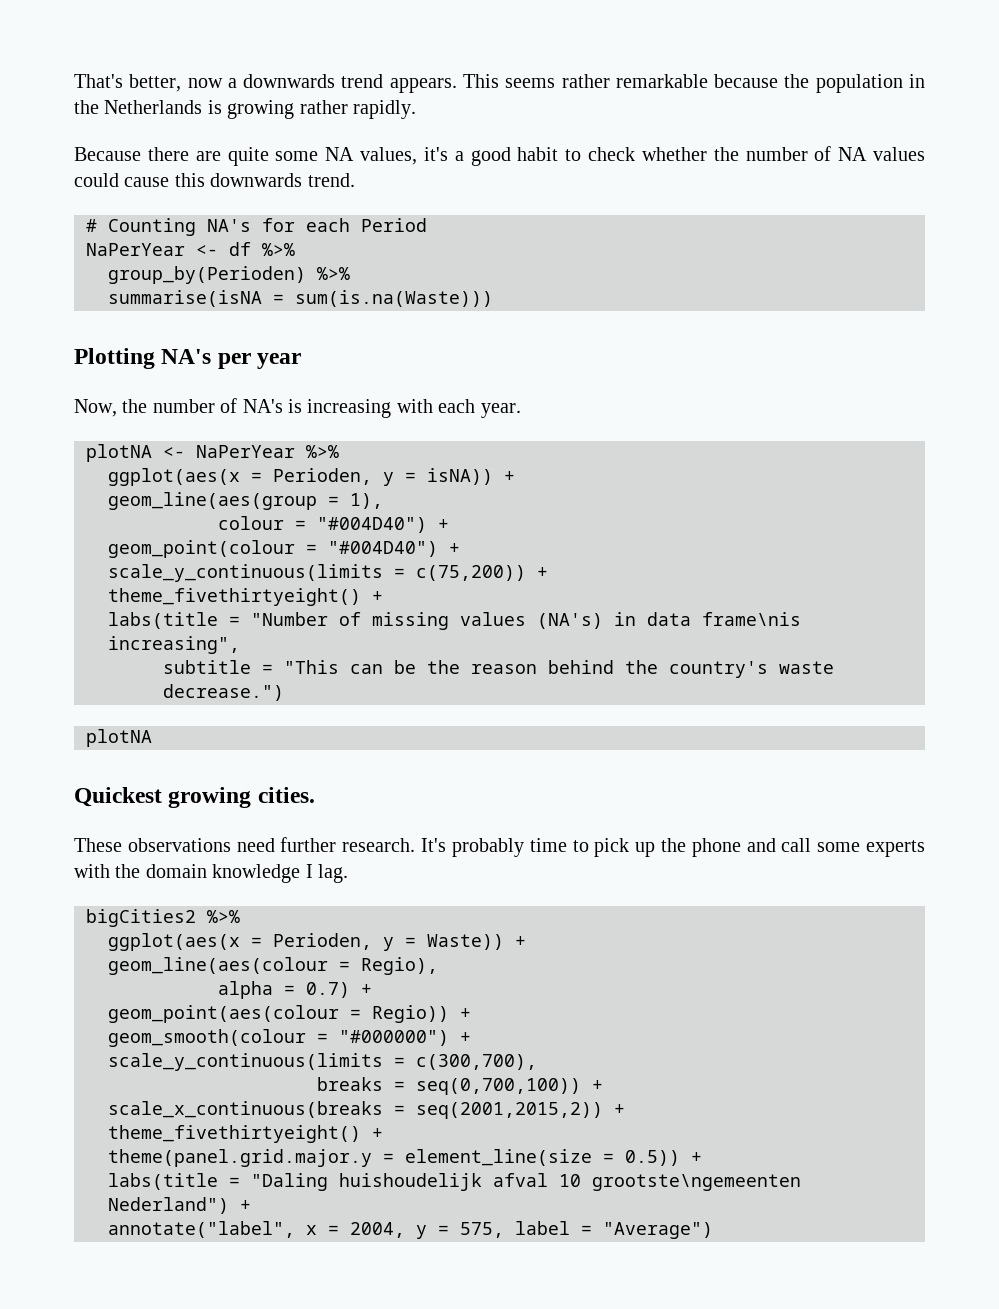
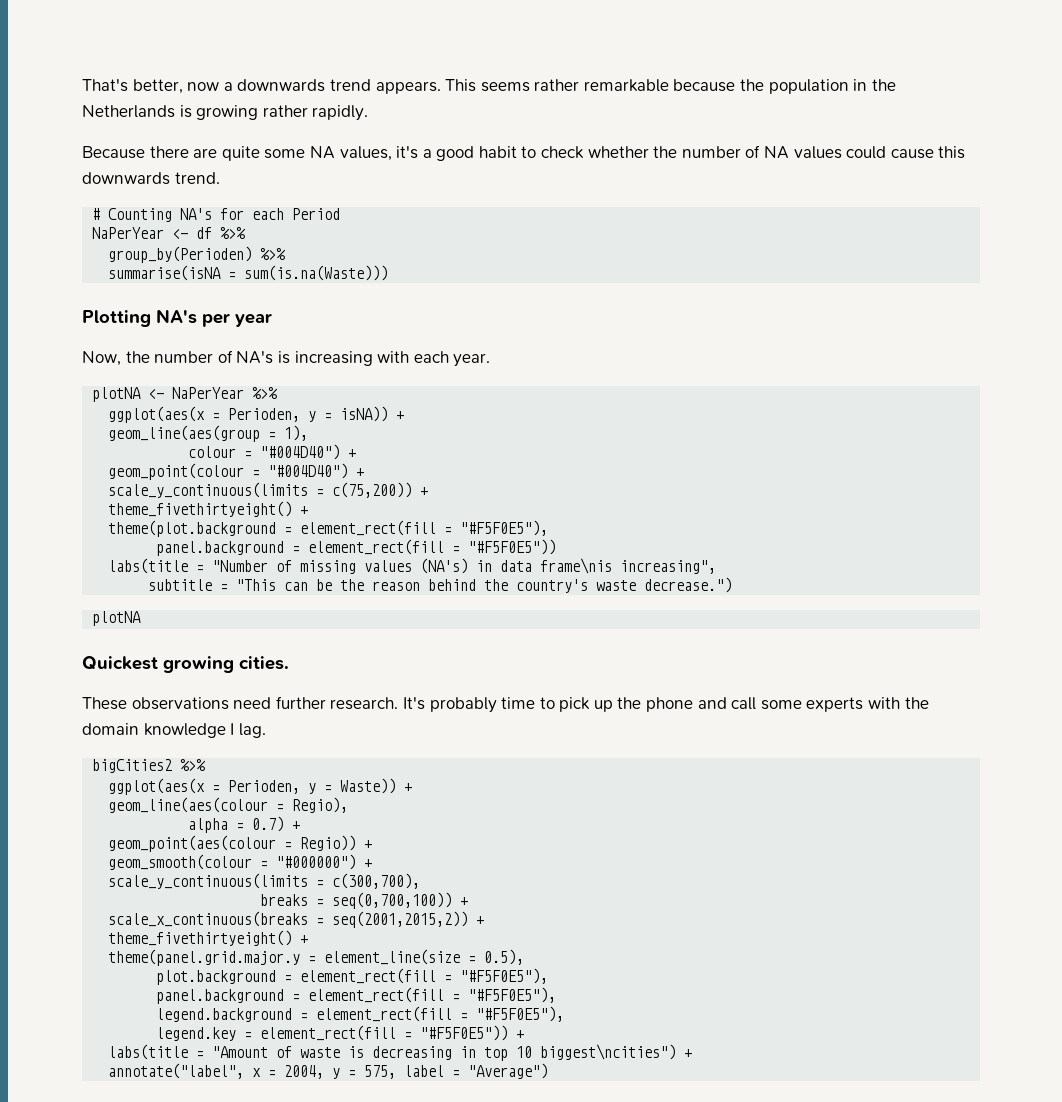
+ theme(plot.background = element_rect(fill = "#F5F0E5"),
+ panel.background = element_rect(fill = "#F5F0E5"))
- theme(panel.grid.major.y = element_line(size = 0.5)) +
- labs(title = "Daling huishoudelijk afval 10 grootste\ngemeenten Nederland") +
+ theme(panel.grid.major.y = element_line(size = 0.5),
+ plot.background = element_rect(fill = "#F5F0E5"),
+ panel.background = element_rect(fill = "#F5F0E5"),
+ legend.background = element_rect(fill = "#F5F0E5"),
+ legend.key = element_rect(fill = "#F5F0E5")) +
+ labs(title = "Amount of waste is decreasing in top 10 biggest\ncities") +

